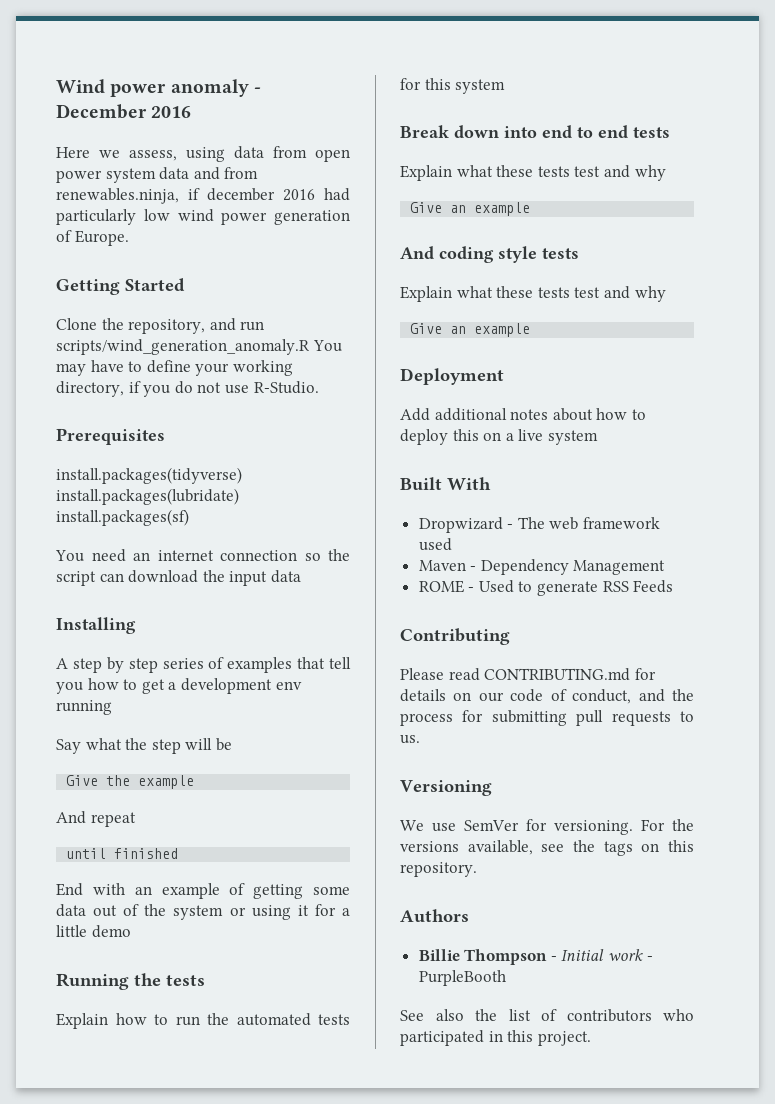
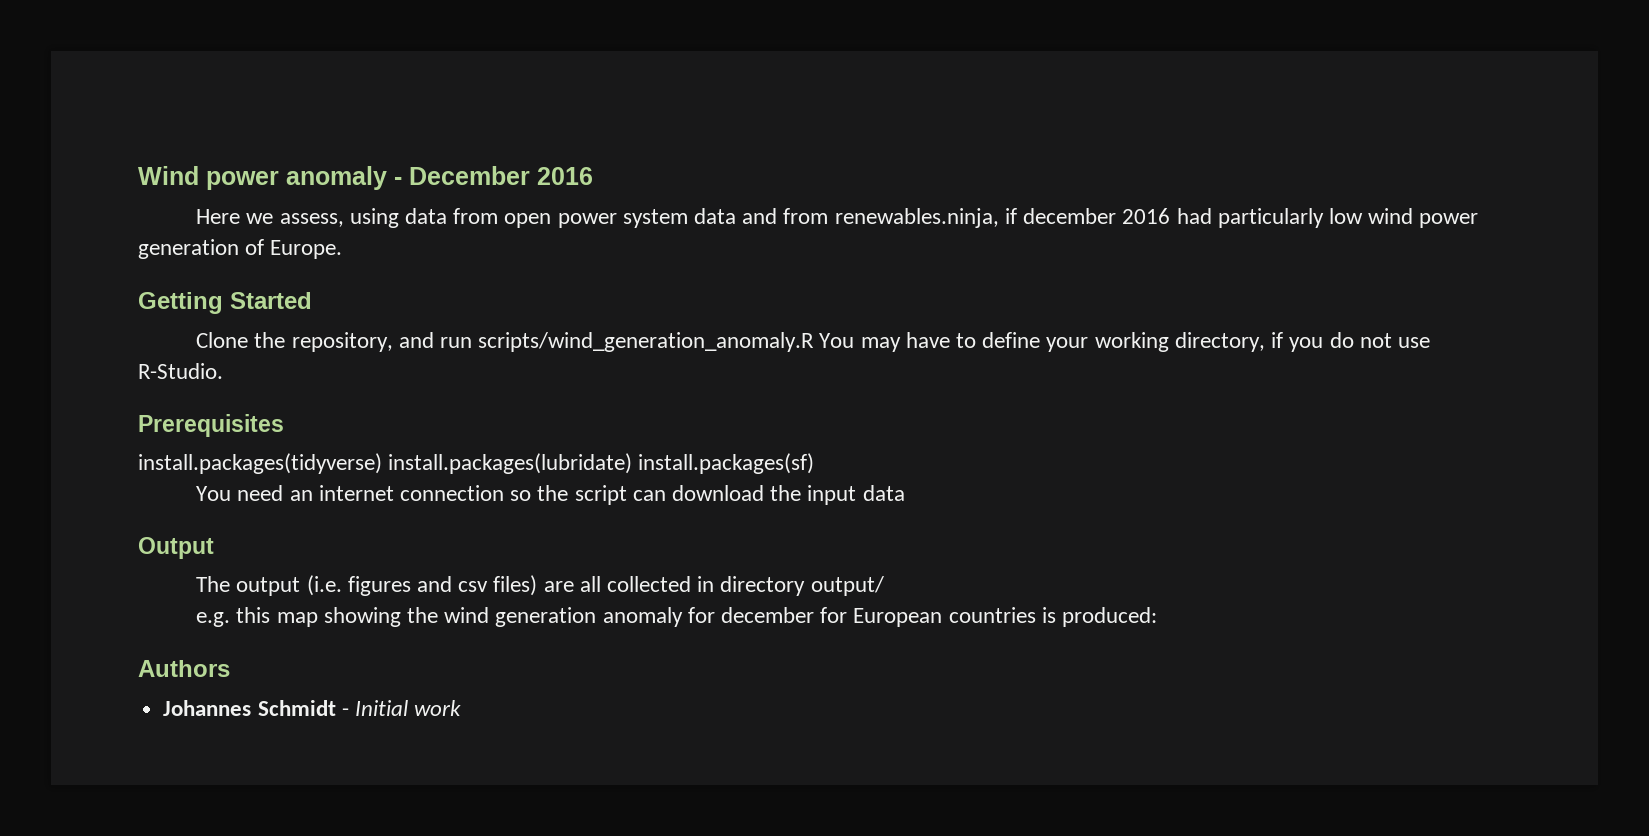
- Installing
- A step by step series of examples that tell you how to get a development env running
- Say what the step will be
- Give the example
- And repeat
- until finished
- End with an example of getting some data out of the system or using it for a little demo
- Running the tests
- Explain how to run the automated tests for this system
- Break down into end to end tests
- Explain what these tests test and why
- Give an example
- And coding style tests
- Explain what these tests test and why
- Give an example
- Deployment
- Add additional notes about how to deploy this on a live system
- Built With
- Dropwizard - The web framework used
- Maven - Dependency Management
- ROME - Used to generate RSS Feeds
- Contributing
- Please read CONTRIBUTING.md for details on our code of conduct, and the process for submitting pull requests to us.
- Versioning
- We use SemVer for versioning. For the versions available, see the tags on this repository.
+ Output
+ The output (i.e. figures and csv files) are all collected in directory output/
+ e.g. this map showing the wind generation anomaly for december for European countries is produced:
- Billie Thompson - Initial work - PurpleBooth
- See also the list of contributors who participated in this project.
+ Johannes Schmidt - Initial work

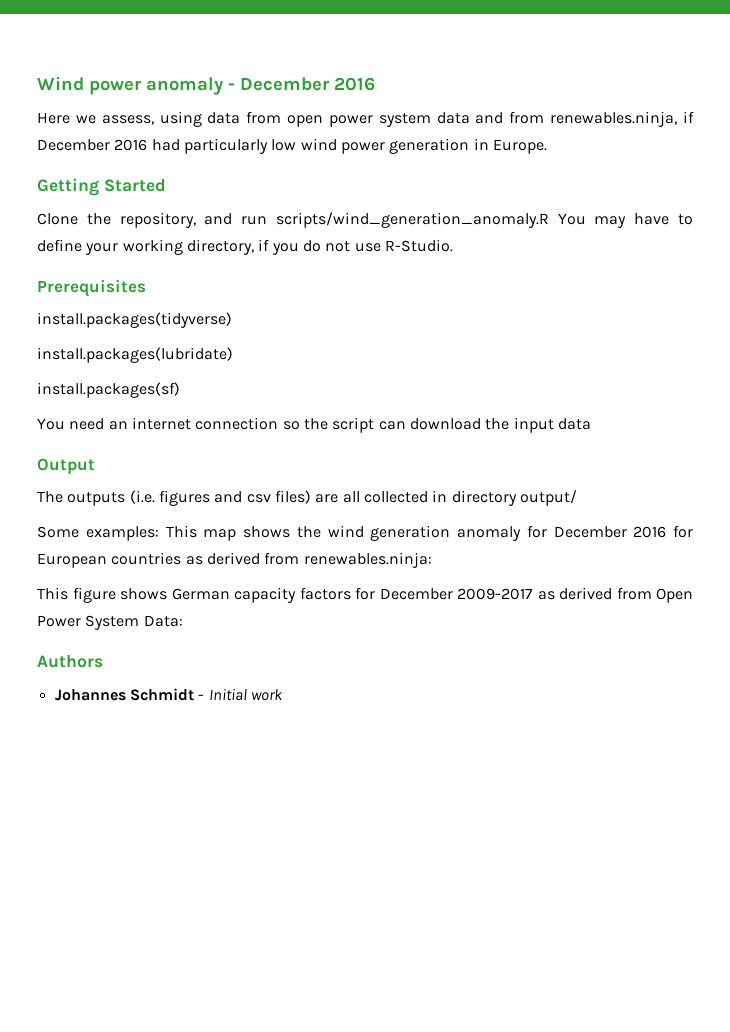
- Here we assess, using data from open power system data and from renewables.ninja, if december 2016 had particularly low wind power generation of Europe.
+ Here we assess, using data from open power system data and from renewables.ninja, if December 2016 had particularly low wind power generation in Europe.
- install.packages(tidyverse) install.packages(lubridate) install.packages(sf)
+ install.packages(tidyverse)
+ install.packages(lubridate)
+ install.packages(sf)
- The output (i.e. figures and csv files) are all collected in directory output/
+ The outputs (i.e. figures and csv files) are all collected in directory output/
- e.g. this map showing the wind generation anomaly for december for European countries is produced:
+ Some examples: This map shows the wind generation anomaly for December 2016 for European countries as derived from renewables.ninja:
+ This figure shows German capacity factors for December 2009-2017 as derived from Open Power System Data:

